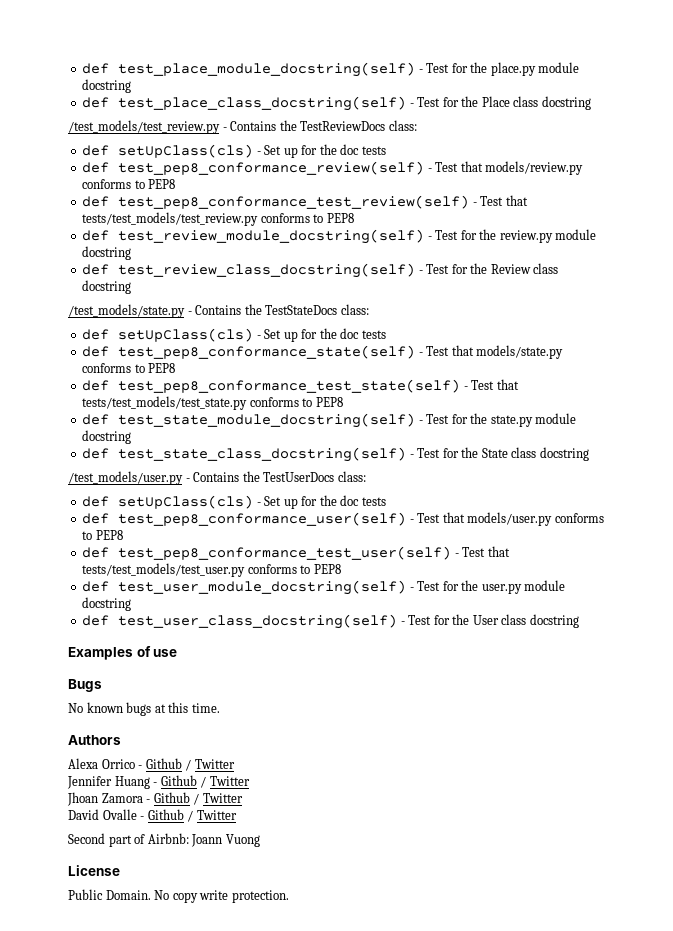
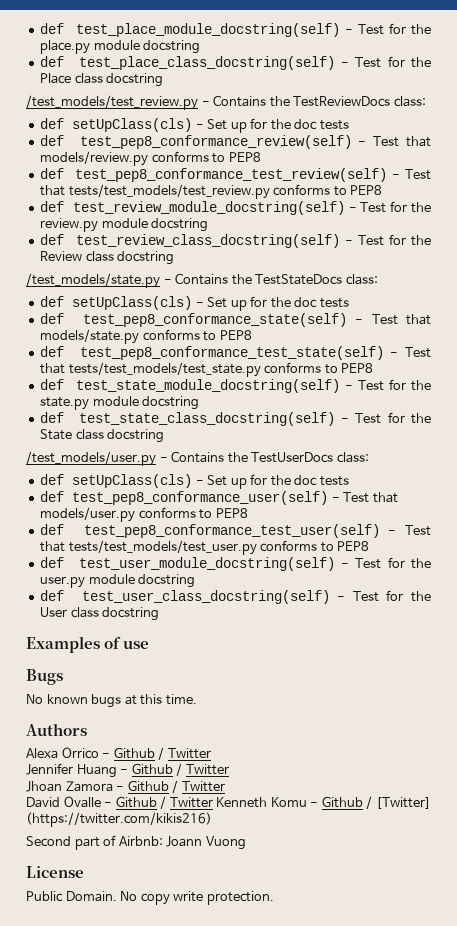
- David Ovalle - Github / Twitter
+ David Ovalle - Github / Twitter Kenneth Komu - Github / [Twitter] (https://twitter.com/kikis216)

